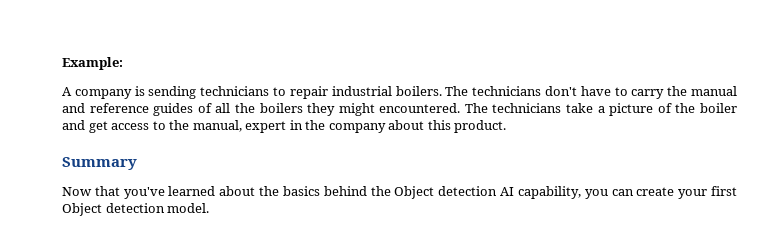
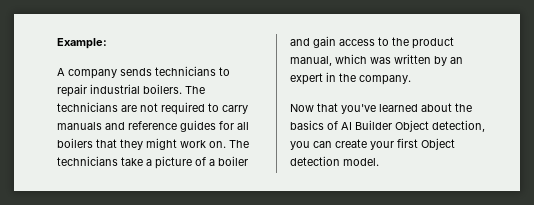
- A company is sending technicians to repair industrial boilers.
+ A company sends technicians to repair industrial boilers.
- The technicians don't have to carry the manual and reference guides of all the boilers they might encountered.
+ The technicians are not required to carry manuals and reference guides for all boilers that they might work on.
- The technicians take a picture of the boiler and get access to the manual, expert in the company about this product.
- Summary
+ The technicians take a picture of a boiler and gain access to the product manual, which was written by an expert in the company.
- Now that you've learned about the basics behind the Object detection AI capability, you can create your first Object detection model.
+ Now that you've learned about the basics of AI Builder Object detection, you can create your first Object detection model.

